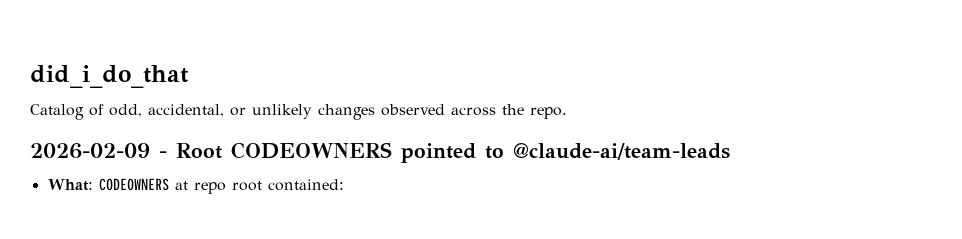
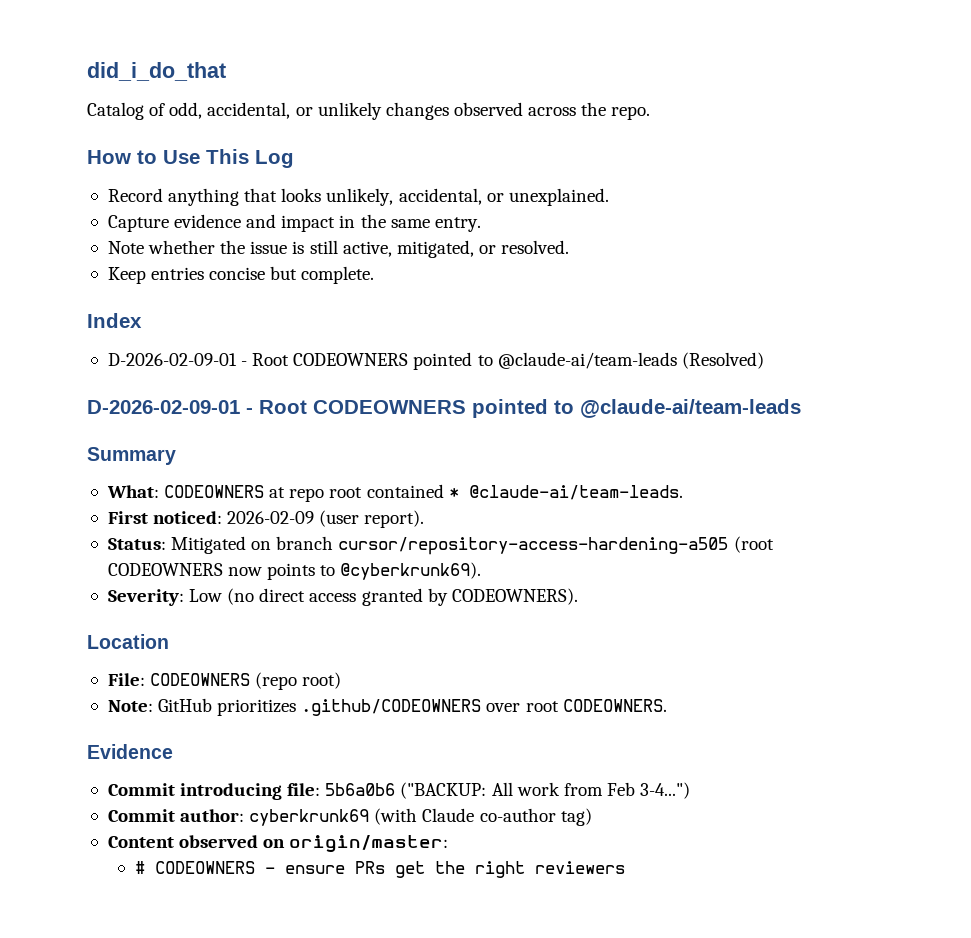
- 2026-02-09 - Root CODEOWNERS pointed to @claude-ai/team-leads
+ How to Use This Log
+ Record anything that looks unlikely, accidental, or unexplained.
+ Capture evidence and impact in the same entry.
+ Note whether the issue is still active, mitigated, or resolved.
+ Keep entries concise but complete.
+ Index
+ D-2026-02-09-01 - Root CODEOWNERS pointed to @claude-ai/team-leads (Resolved)
+ D-2026-02-09-01 - Root CODEOWNERS pointed to @claude-ai/team-leads
+ Summary
- What: CODEOWNERS at repo root contained:
+ What: CODEOWNERS at repo root contained * @claude-ai/team-leads.
+ First noticed: 2026-02-09 (user report).
+ Status: Mitigated on branch cursor/repository-access-hardening-a505 (root CODEOWNERS now points to @cyberkrunk69).
+ Severity: Low (no direct access granted by CODEOWNERS).
+ Location
+ File: CODEOWNERS (repo root)
+ Note: GitHub prioritizes .github/CODEOWNERS over root CODEOWNERS.
+ Evidence
+ Commit introducing file: 5b6a0b6 ("BACKUP: All work from Feb 3-4...")
+ Commit author: cyberkrunk69 (with Claude co-author tag)
+ Content observed on origin/master:
+ # CODEOWNERS - ensure PRs get the right reviewers

